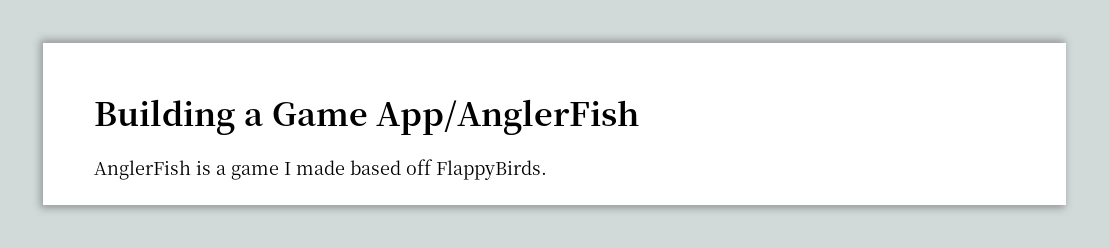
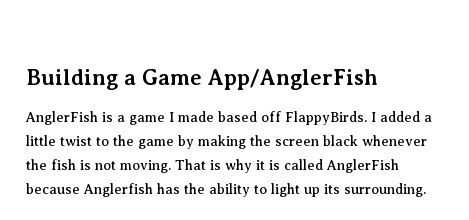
+ I added a little twist to the game by making the screen black whenever the fish is not moving. That is why it is called AnglerFish because Anglerfish has the ability to light up its surrounding.

